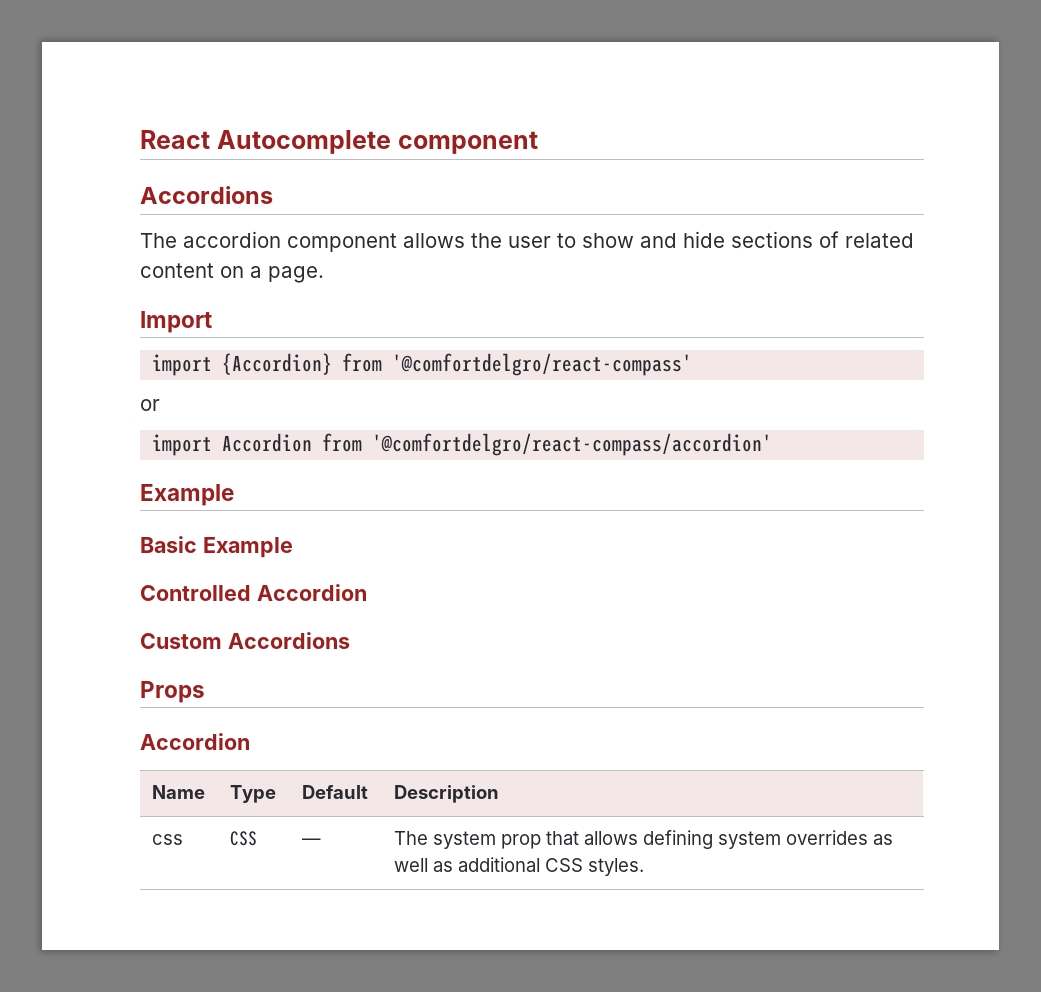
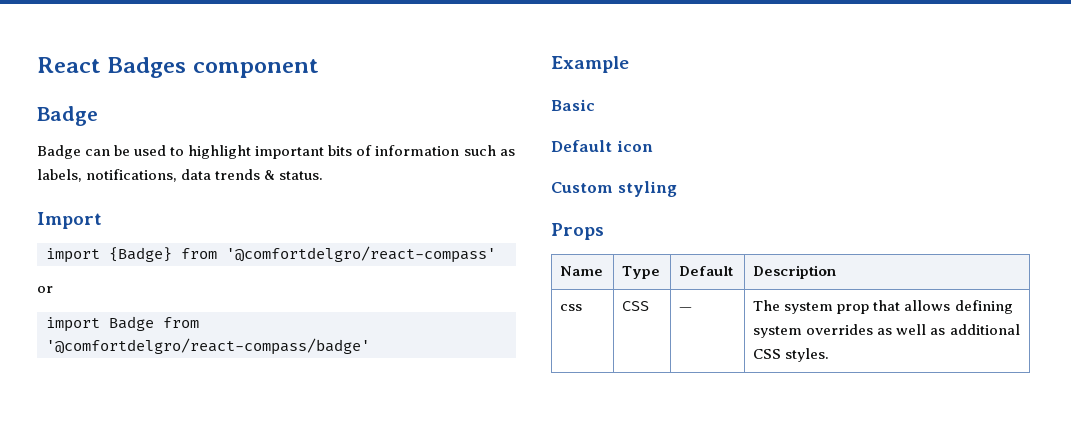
- React Autocomplete component
- Accordions
- The accordion component allows the user to show and hide sections of related content on a page.
+ React Badges component
+ Badge
+ Badge can be used to highlight important bits of information such as labels, notifications, data trends & status.
- import {Accordion} from '@comfortdelgro/react-compass'
+ import {Badge} from '@comfortdelgro/react-compass'
- import Accordion from '@comfortdelgro/react-compass/accordion'
+ import Badge from '@comfortdelgro/react-compass/badge'
- Basic Example
- Controlled Accordion
+ Basic
+ Default icon
- Custom Accordions
+ Custom styling
  Props
- Accordion

